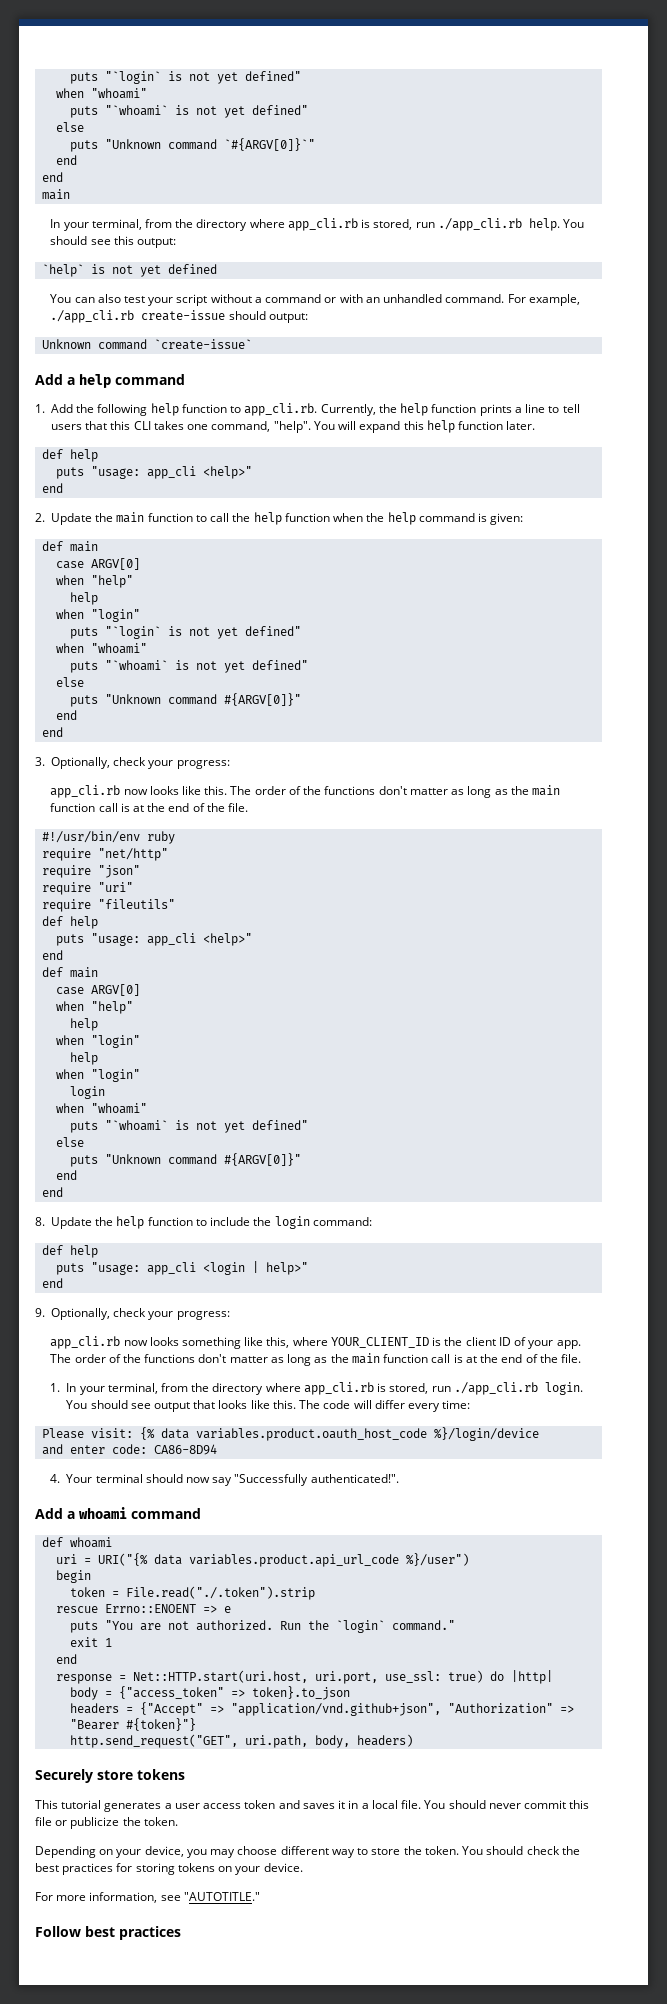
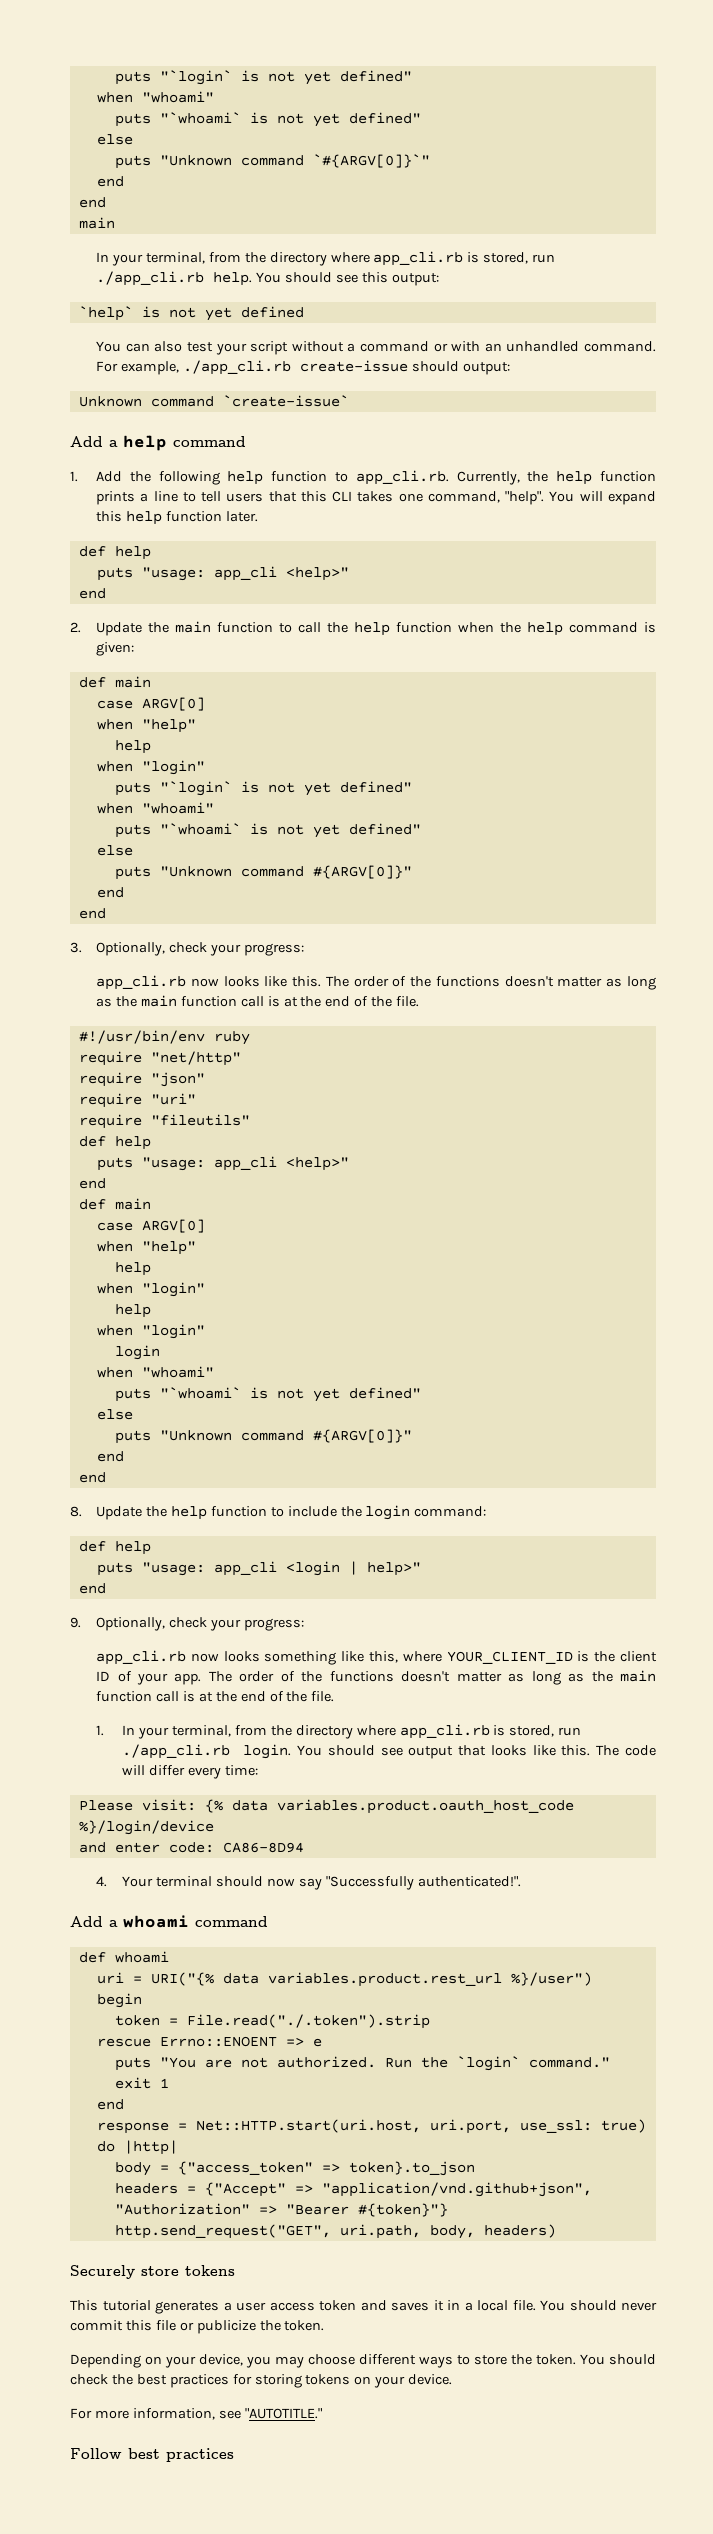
- app_cli.rb now looks like this. The order of the functions don't matter as long as the main function call is at the end of the file.
+ app_cli.rb now looks like this. The order of the functions doesn't matter as long as the main function call is at the end of the file.
- app_cli.rb now looks something like this, where YOUR_CLIENT_ID is the client ID of your app. The order of the functions don't matter as long as the main function call is at the end of the file.
+ app_cli.rb now looks something like this, where YOUR_CLIENT_ID is the client ID of your app. The order of the functions doesn't matter as long as the main function call is at the end of the file.
- uri = URI("{% data variables.product.api_url_code %}/user")
+ uri = URI("{% data variables.product.rest_url %}/user")
- Depending on your device, you may choose different way to store the token.
+ Depending on your device, you may choose different ways to store the token.

